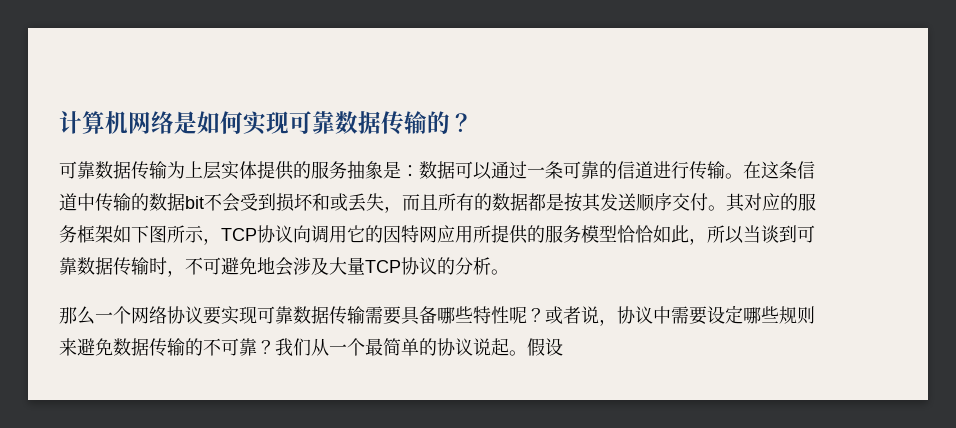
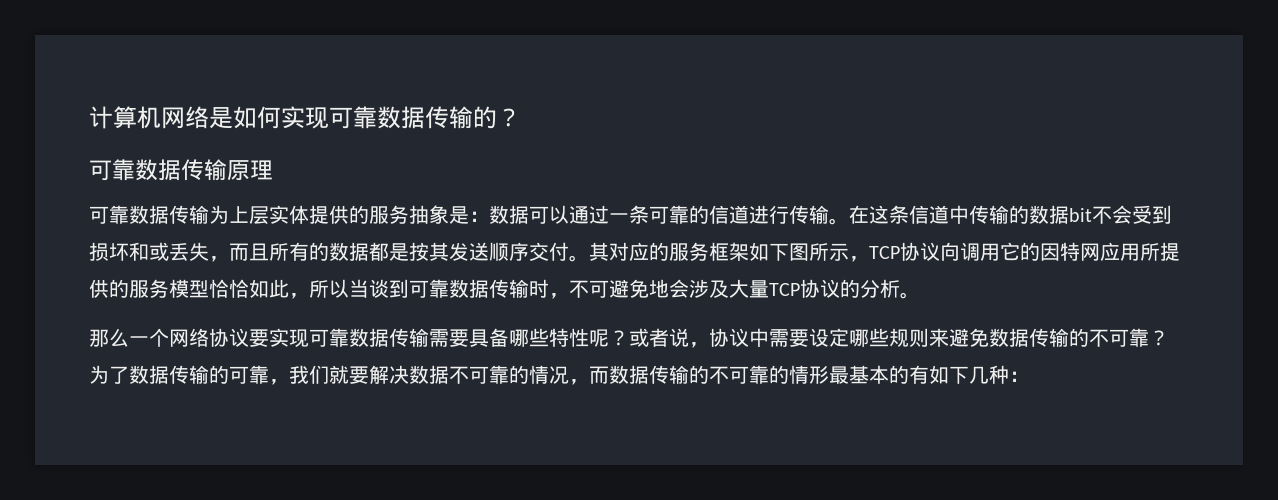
+ 可靠数据传输原理
- 我们从一个最简单的协议说起。假设
+ 为了数据传输的可靠，我们就要解决数据不可靠的情况，而数据传输的不可靠的情形最基本的有如下几种：

